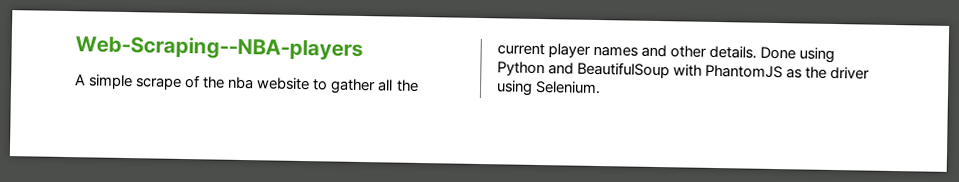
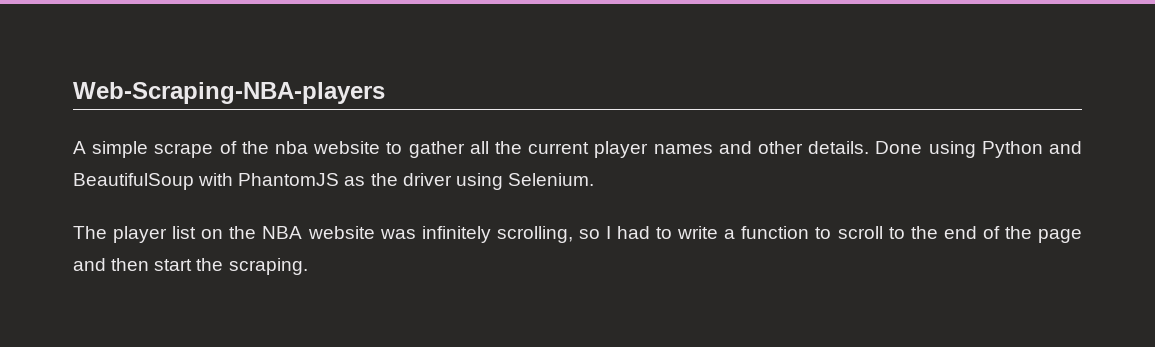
- Web-Scraping--NBA-players
+ Web-Scraping-NBA-players
+ The player list on the NBA website was infinitely scrolling, so I had to write a function to scroll to the end of the page and then start the scraping.

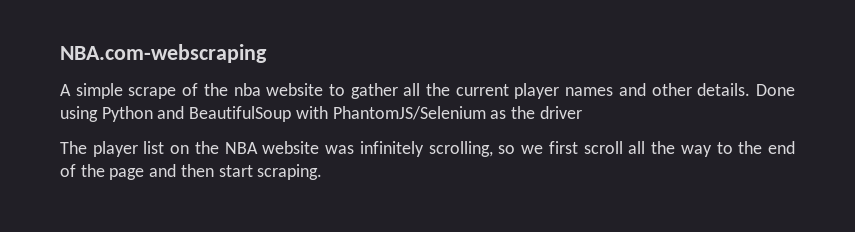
- Web-Scraping-NBA-players
+ NBA.com-webscraping
- Done using Python and BeautifulSoup with PhantomJS as the driver using Selenium.
+ Done using Python and BeautifulSoup with PhantomJS/Selenium as the driver
- The player list on the NBA website was infinitely scrolling, so I had to write a function to scroll to the end of the page and then start the scraping.
+ The player list on the NBA website was infinitely scrolling, so we first scroll all the way to the end of the page and then start scraping.

